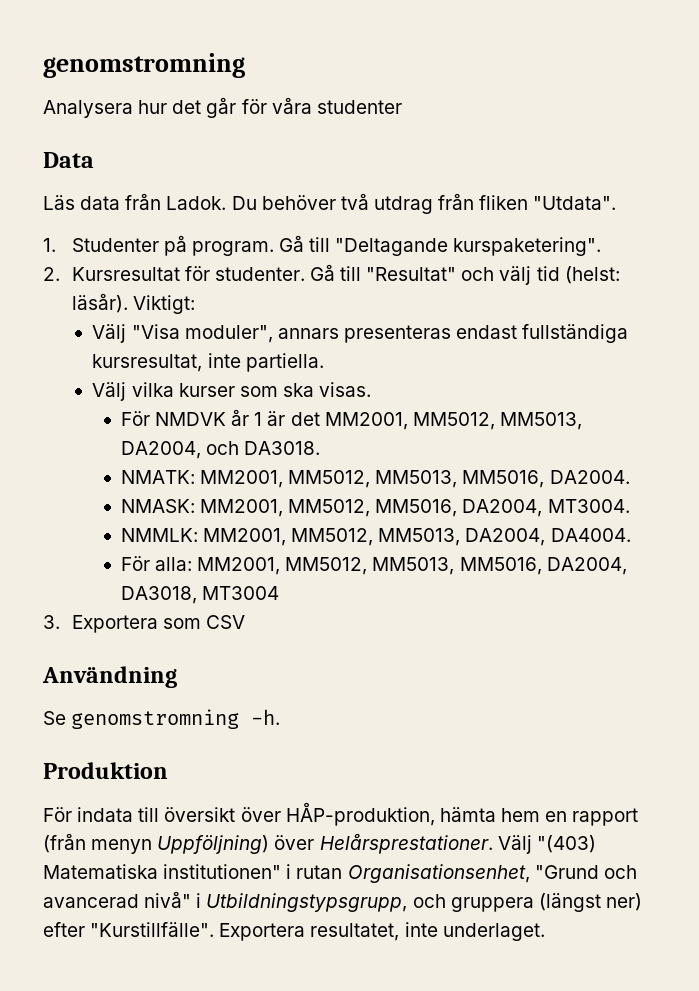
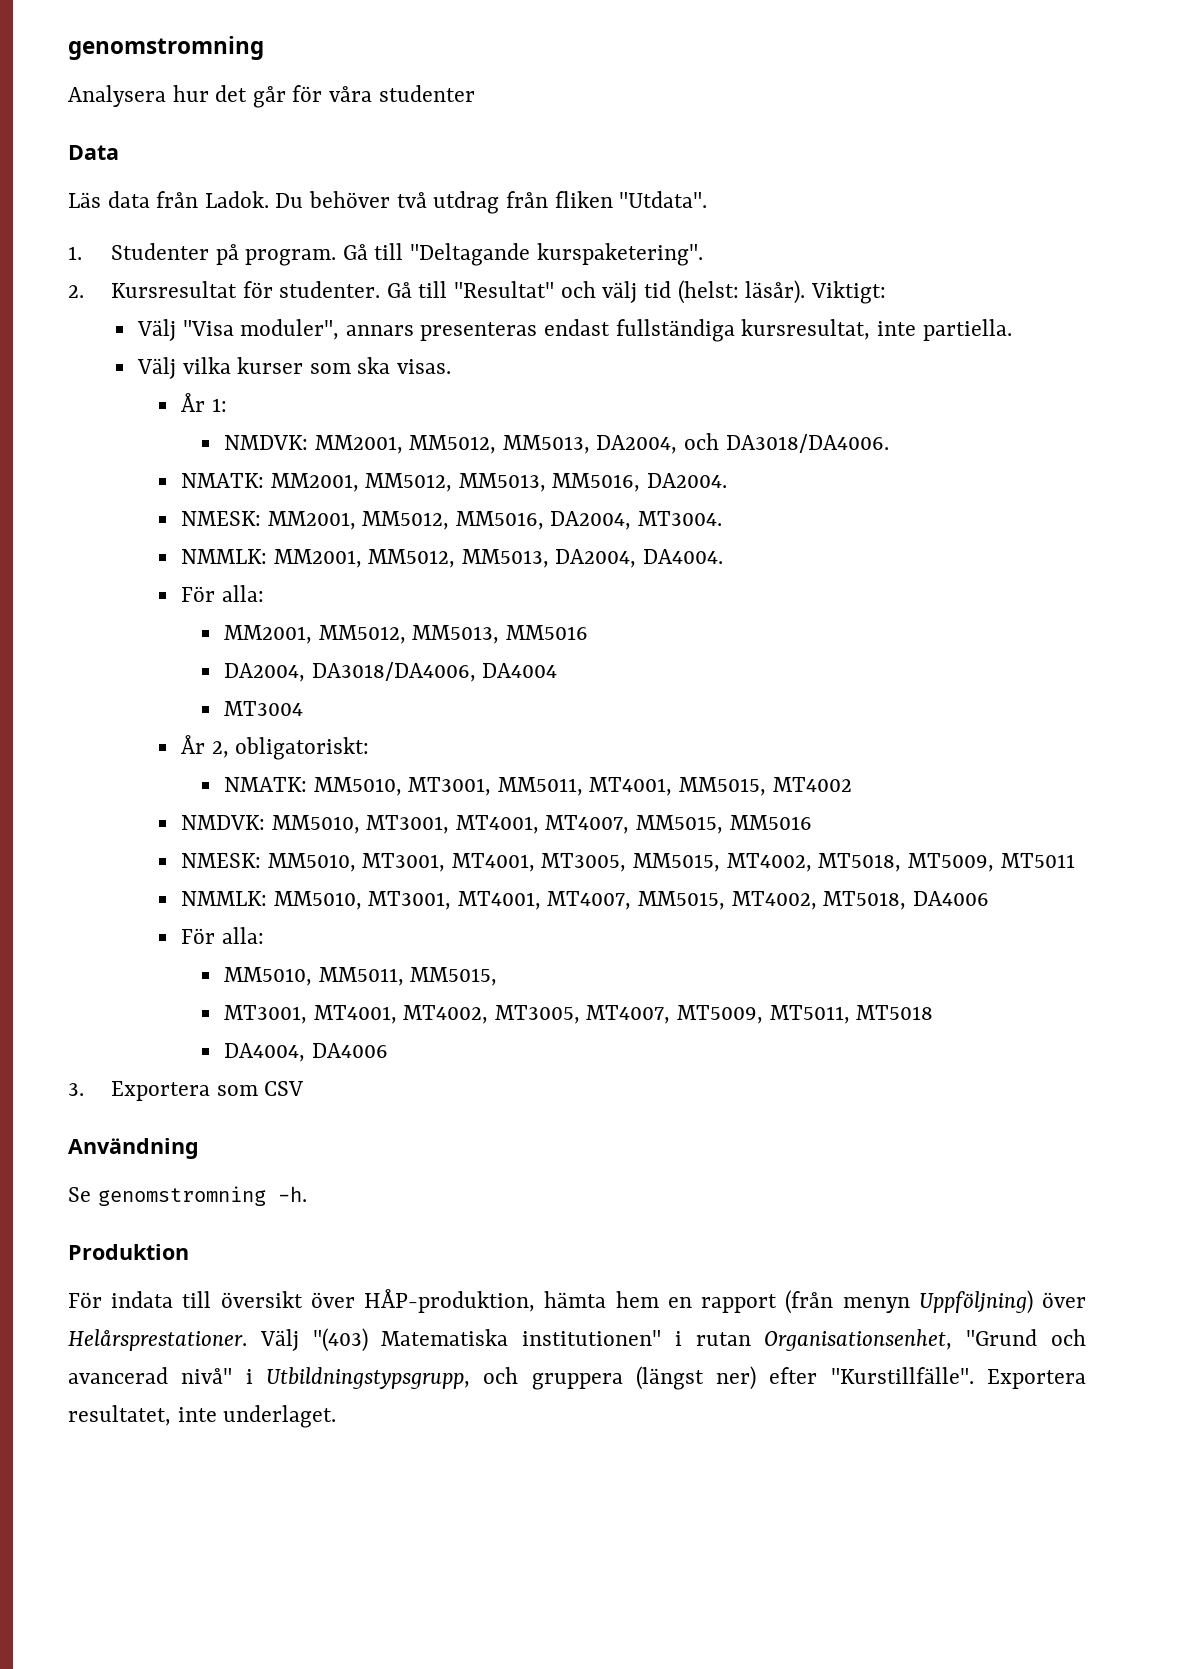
- För NMDVK år 1 är det MM2001, MM5012, MM5013, DA2004, och DA3018.
+ År 1:
+ NMDVK: MM2001, MM5012, MM5013, DA2004, och DA3018/DA4006.
- NMASK: MM2001, MM5012, MM5016, DA2004, MT3004.
+ NMESK: MM2001, MM5012, MM5016, DA2004, MT3004.
  NMMLK: MM2001, MM5012, MM5013, DA2004, DA4004.
- För alla: MM2001, MM5012, MM5013, MM5016, DA2004, DA3018, MT3004
+ För alla:
+ MM2001, MM5012, MM5013, MM5016
+ DA2004, DA3018/DA4006, DA4004
+ MT3004
+ År 2, obligatoriskt:
+ NMATK: MM5010, MT3001, MM5011, MT4001, MM5015, MT4002
+ NMDVK: MM5010, MT3001, MT4001, MT4007, MM5015, MM5016
+ NMESK: MM5010, MT3001, MT4001, MT3005, MM5015, MT4002, MT5018, MT5009, MT5011
+ NMMLK: MM5010, MT3001, MT4001, MT4007, MM5015, MT4002, MT5018, DA4006
+ För alla:
+ MM5010, MM5011, MM5015,
+ MT3001, MT4001, MT4002, MT3005, MT4007, MT5009, MT5011, MT5018
+ DA4004, DA4006

